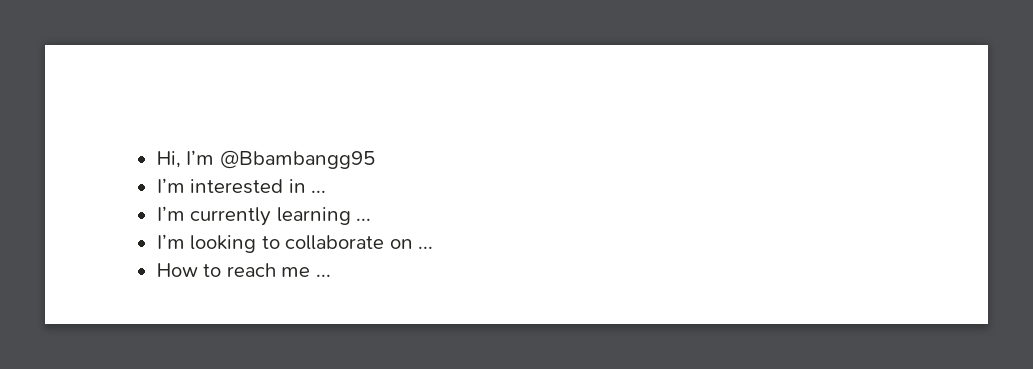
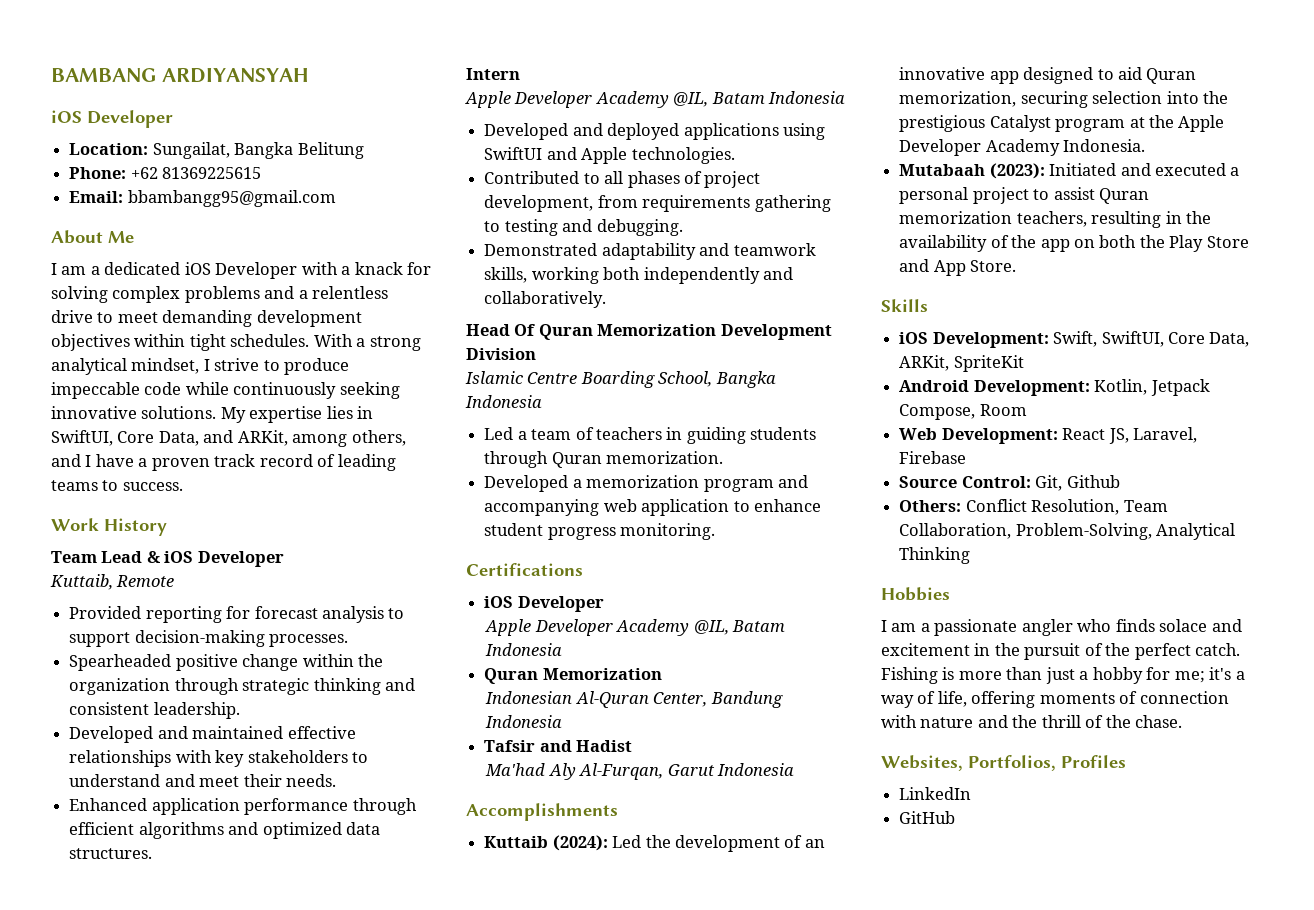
- Hi, I’m @Bbambangg95
- I’m interested in ...
- I’m currently learning ...
- I’m looking to collaborate on ...
- How to reach me ...
+ BAMBANG ARDIYANSYAH
+ iOS Developer
+ Location: Sungailat, Bangka Belitung
+ Phone: +62 81369225615
+ Email: bbambangg95@gmail.com
+ About Me
+ I am a dedicated iOS Developer with a knack for solving complex problems and a relentless drive to meet demanding development objectives within tight schedules. With a strong analytical mindset, I strive to produce impeccable code while continuously seeking innovative solutions. My expertise lies in SwiftUI, Core Data, and ARKit, among others, and I have a proven track record of leading teams to success.
+ Work History
+ Team Lead & iOS Developer
+ Kuttaib, Remote
+ Provided reporting for forecast analysis to support decision-making processes.
+ Spearheaded positive change within the organization through strategic thinking and consistent leadership.
+ Developed and maintained effective relationships with key stakeholders to understand and meet their needs.
+ Enhanced application performance through efficient algorithms and optimized data structures.
+ Intern
+ Apple Developer Academy @IL, Batam Indonesia
+ Developed and deployed applications using SwiftUI and Apple technologies.
+ Contributed to all phases of project development, from requirements gathering to testing and debugging.
+ Demonstrated adaptability and teamwork skills, working both independently and collaboratively.
+ Head Of Quran Memorization Development Division
+ Islamic Centre Boarding School, Bangka Indonesia
+ Led a team of teachers in guiding students through Quran memorization.
+ Developed a memorization program and accompanying web application to enhance student progress monitoring.
+ Certifications
+ iOS Developer
+ Apple Developer Academy @IL, Batam Indonesia
+ Quran Memorization
+ Indonesian Al-Quran Center, Bandung Indonesia
+ Tafsir and Hadist
+ Ma'had Aly Al-Furqan, Garut Indonesia
+ Accomplishments
+ Kuttaib (2024): Led the development of an innovative app designed to aid Quran memorization, securing selection into the prestigious Catalyst program at the Apple Developer Academy Indonesia.
+ Mutabaah (2023): Initiated and executed a personal project to assist Quran memorization teachers, resulting in the availability of the app on both the Play Store and App Store.
+ Skills
+ iOS Development: Swift, SwiftUI, Core Data, ARKit, SpriteKit
+ Android Development: Kotlin, Jetpack Compose, Room
+ Web Development: React JS, Laravel, Firebase
+ Source Control: Git, Github
+ Others: Conflict Resolution, Team Collaboration, Problem-Solving, Analytical Thinking
+ Hobbies
+ I am a passionate angler who finds solace and excitement in the pursuit of the perfect catch. Fishing is more than just a hobby for me; it's a way of life, offering moments of connection with nature and the thrill of the chase.
+ Websites, Portfolios, Profiles
+ LinkedIn
+ GitHub

